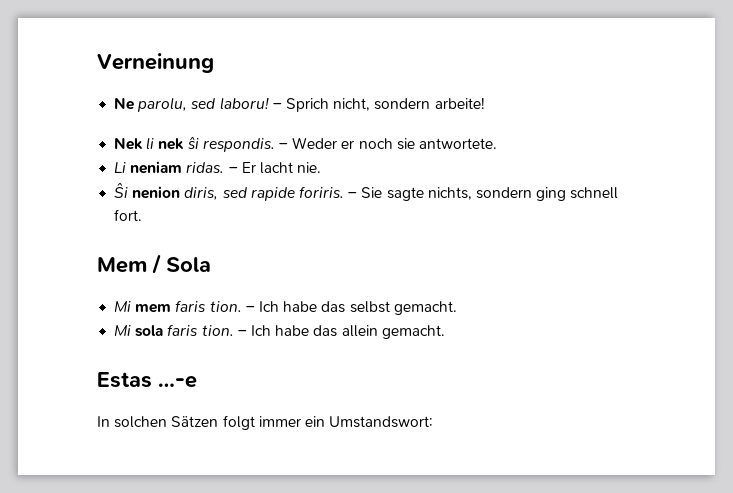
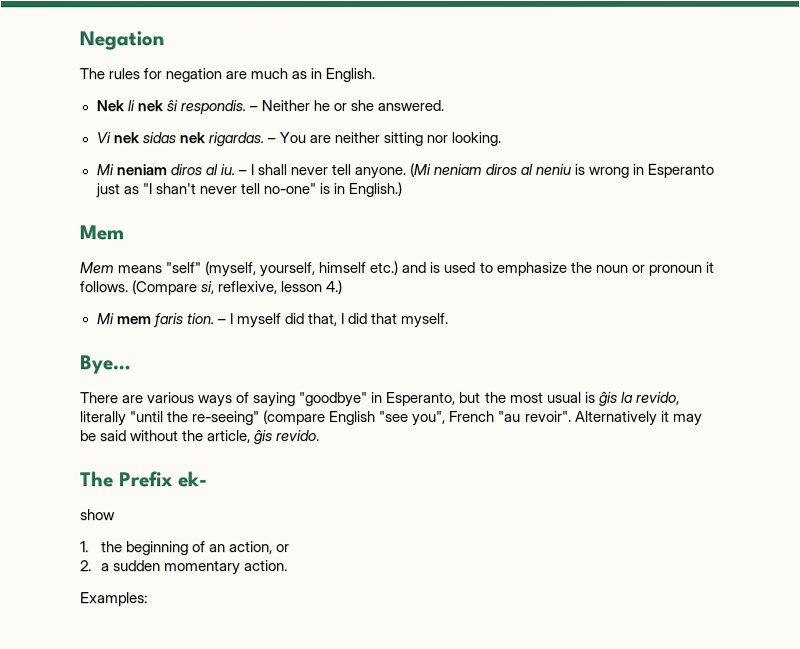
- Verneinung
- Ne parolu, sed laboru! – Sprich nicht, sondern arbeite!
+ Negation
+ The rules for negation are much as in English.
- – Weder er noch sie antwortete.
- Li neniam ridas. – Er lacht nie.
- Ŝi nenion diris, sed rapide foriris. – Sie sagte nichts, sondern ging schnell fort.
- Mem / Sola
+ – Neither he or she answered.
+ Vi nek sidas nek rigardas. – You are neither sitting nor looking.
+ Mi neniam diros al iu. – I shall never tell anyone. (Mi neniam diros al neniu is wrong in Esperanto just as "I shan't never tell no-one" is in English.)
+ Mem
+ Mem means "self" (myself, yourself, himself etc.) and is used to emphasize the noun or pronoun it follows. (Compare si, reflexive, lesson 4.)
- – Ich habe das selbst gemacht.
- Mi sola faris tion. – Ich habe das allein gemacht.
- Estas …-e
- In solchen Sätzen folgt immer ein Umstandswort:
+ – I myself did that, I did that myself.
+ Bye…
+ There are various ways of saying "goodbye" in Esperanto, but the most usual is ĝis la revido, literally "until the re-seeing" (compare English "see you", French "au revoir". Alternatively it may be said without the article, ĝis revido.
+ The Prefix ek-
+ show
+ 1. the beginning of an action, or
+ 2. a sudden momentary action.
+ Examples:

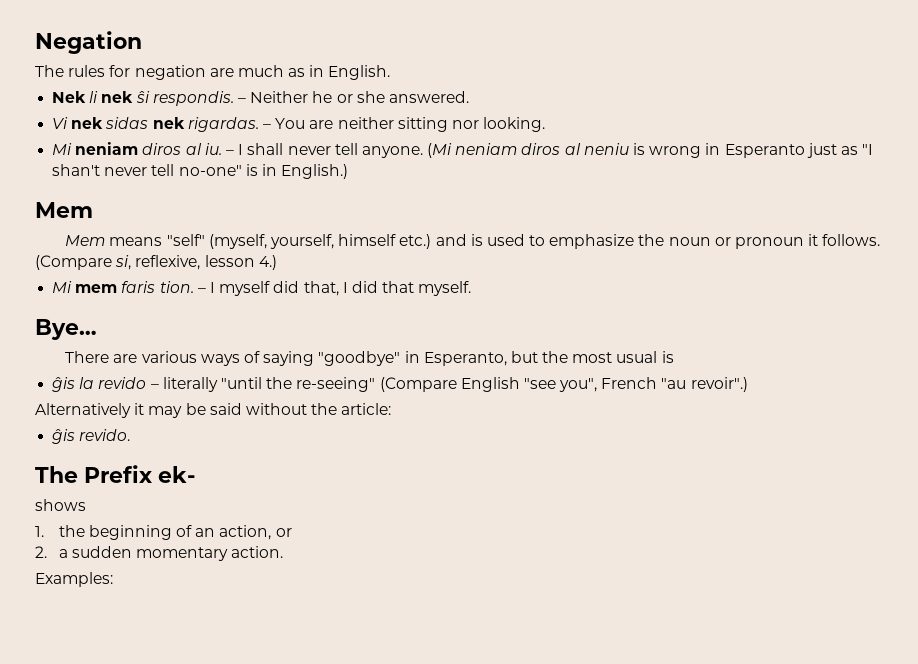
- There are various ways of saying "goodbye" in Esperanto, but the most usual is ĝis la revido, literally "until the re-seeing" (compare English "see you", French "au revoir". Alternatively it may be said without the article, ĝis revido.
+ There are various ways of saying "goodbye" in Esperanto, but the most usual is
+ ĝis la revido – literally "until the re-seeing" (Compare English "see you", French "au revoir".)
+ Alternatively it may be said without the article:
+ ĝis revido.
- show
+ shows

